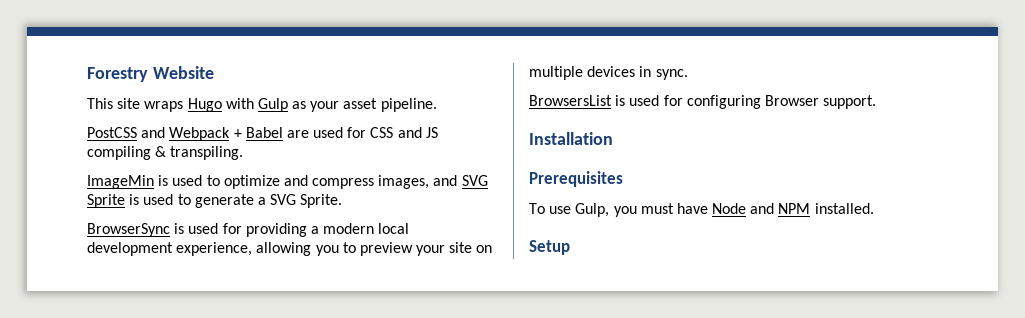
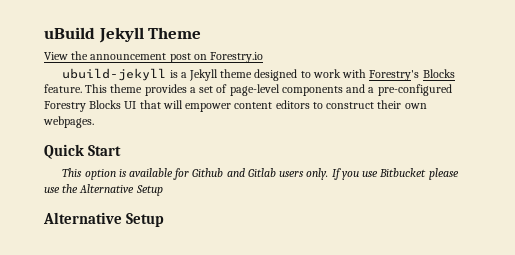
- Forestry Website
- This site wraps Hugo with Gulp as your asset pipeline.
- PostCSS and Webpack + Babel are used for CSS and JS compiling & transpiling.
- ImageMin is used to optimize and compress images, and SVG Sprite is used to generate a SVG Sprite.
- BrowserSync is used for providing a modern local development experience, allowing you to preview your site on multiple devices in sync.
- BrowsersList is used for configuring Browser support.
- Installation
- Prerequisites
- To use Gulp, you must have Node and NPM installed.
- Setup
+ uBuild Jekyll Theme
+ View the announcement post on Forestry.io
+ ubuild-jekyll is a Jekyll theme designed to work with Forestry's Blocks feature. This theme provides a set of page-level components and a pre-configured Forestry Blocks UI that will empower content editors to construct their own webpages.
+ Quick Start
+ This option is available for Github and Gitlab users only. If you use Bitbucket please use the Alternative Setup
+ Alternative Setup

